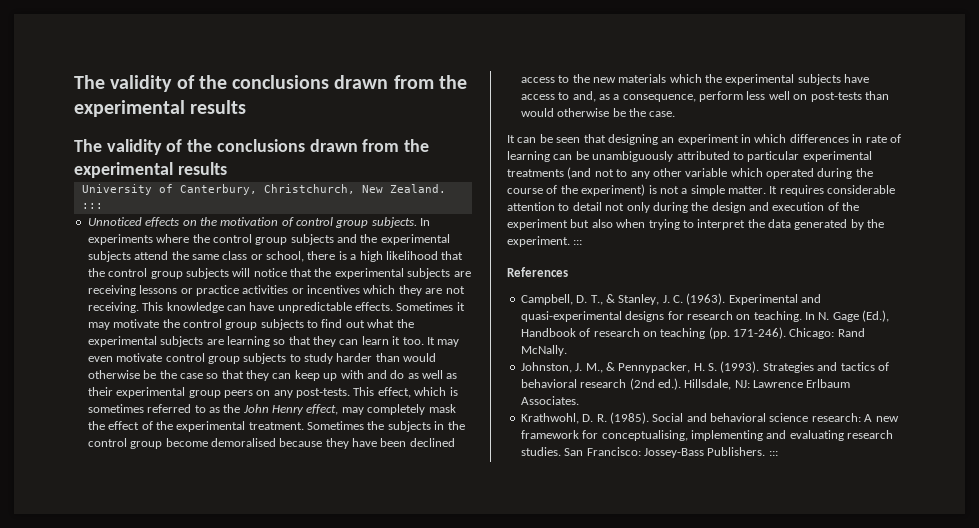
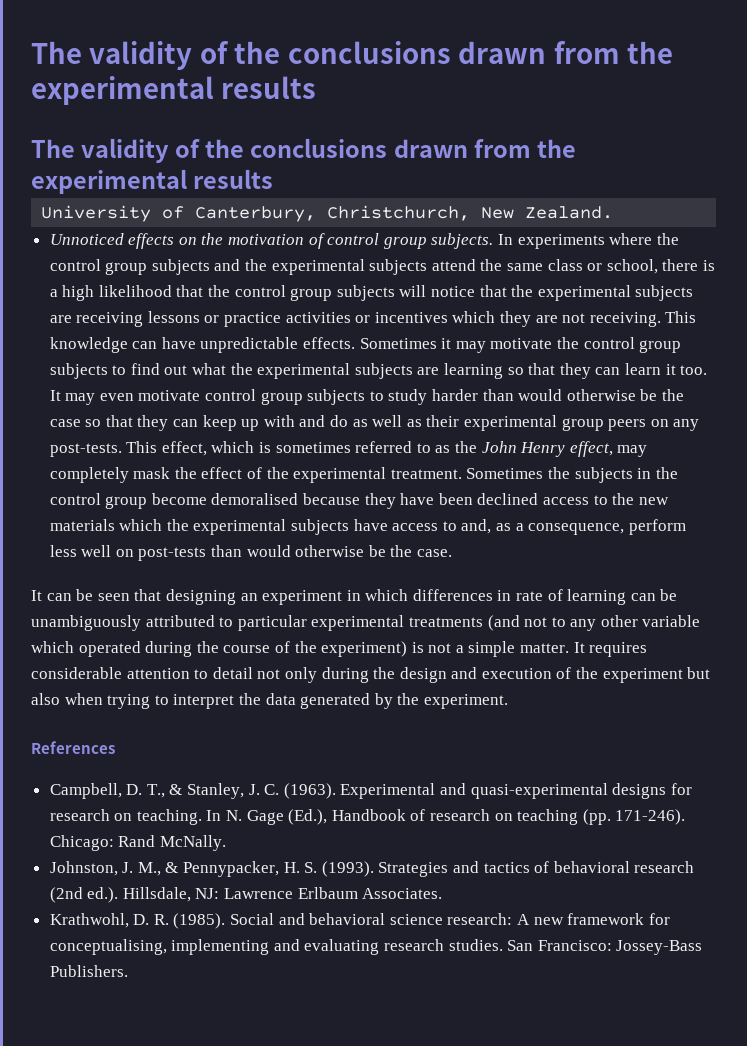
- University of Canterbury, Christchurch, New Zealand. :::
+ University of Canterbury, Christchurch, New Zealand.
- It requires considerable attention to detail not only during the design and execution of the experiment but also when trying to interpret the data generated by the experiment. :::
+ It requires considerable attention to detail not only during the design and execution of the experiment but also when trying to interpret the data generated by the experiment.
- San Francisco: Jossey-Bass Publishers. :::
+ San Francisco: Jossey-Bass Publishers.

